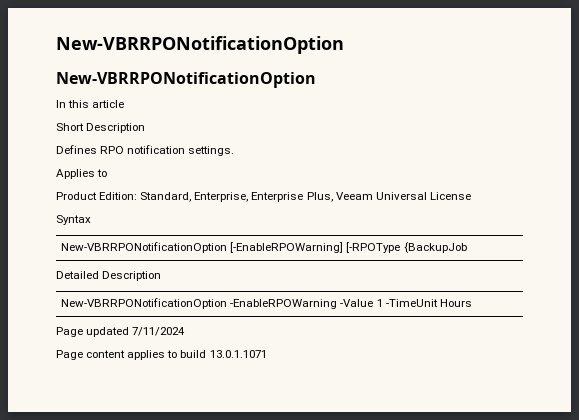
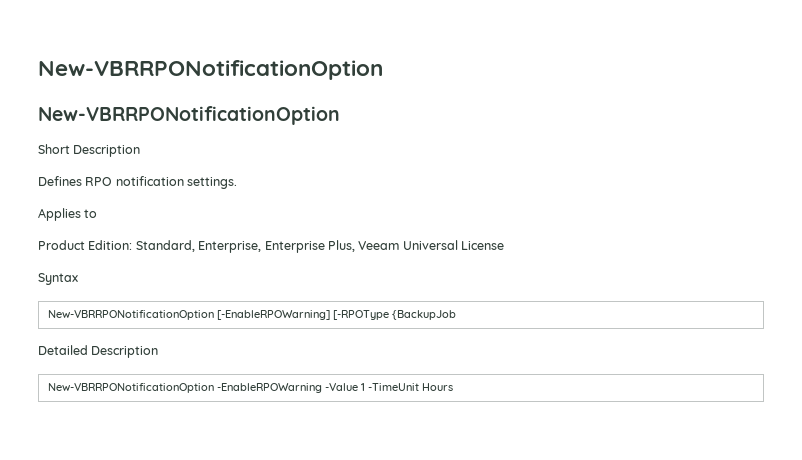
- In this article
- Page updated 7/11/2024
- Page content applies to build 13.0.1.1071

